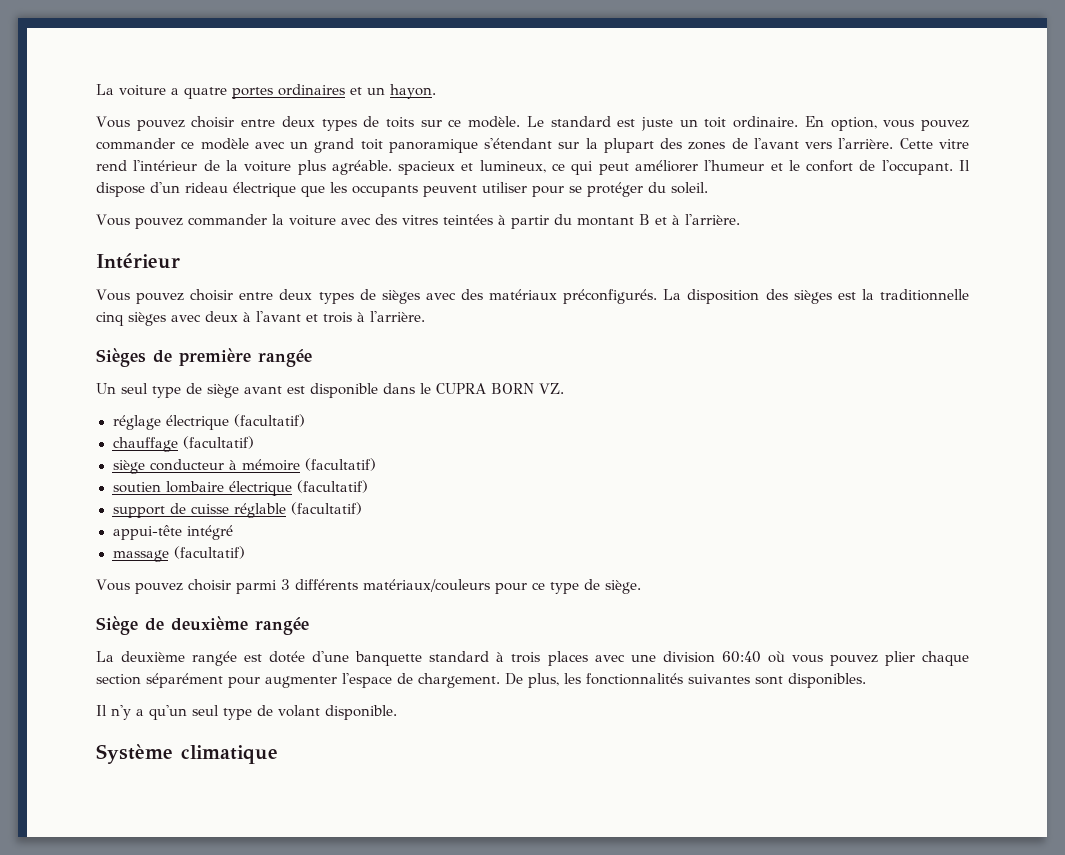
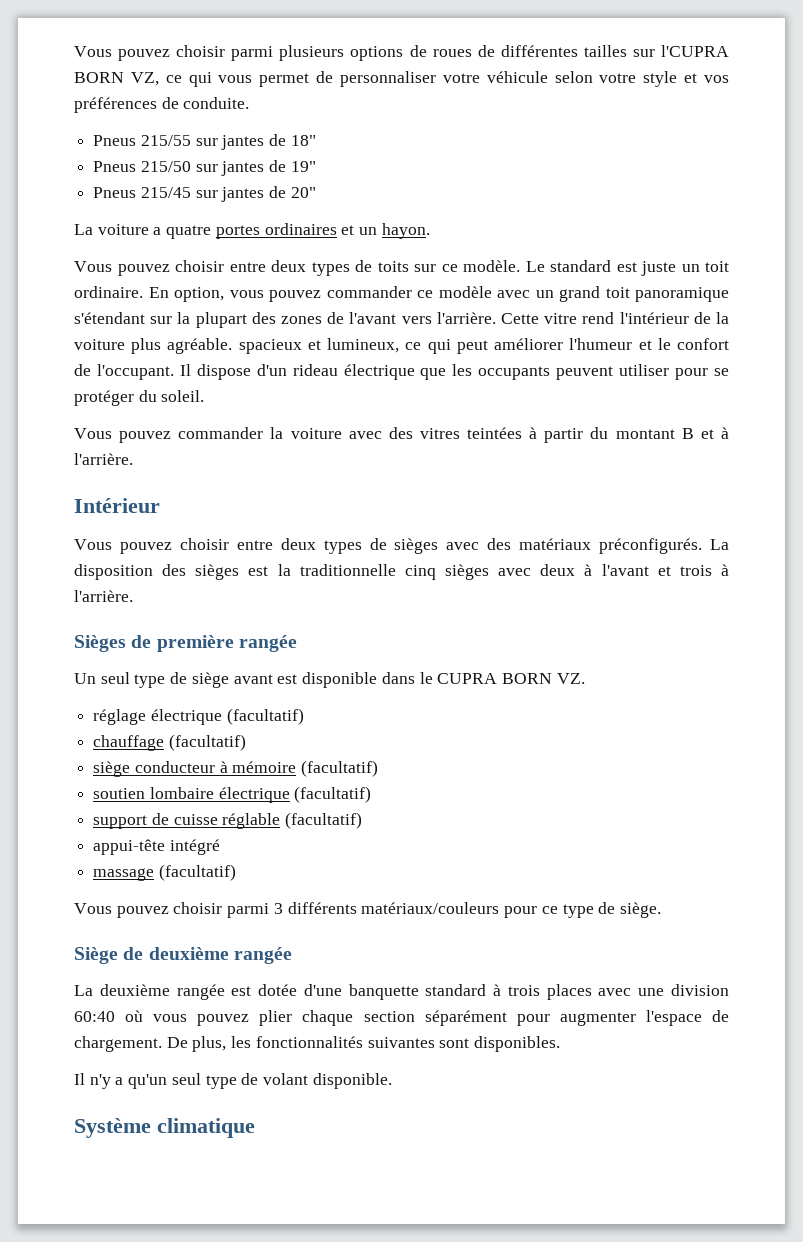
+ Vous pouvez choisir parmi plusieurs options de roues de différentes tailles sur l'CUPRA BORN VZ, ce qui vous permet de personnaliser votre véhicule selon votre style et vos préférences de conduite.
+ Pneus 215/55 sur jantes de 18"
+ Pneus 215/50 sur jantes de 19"
+ Pneus 215/45 sur jantes de 20"

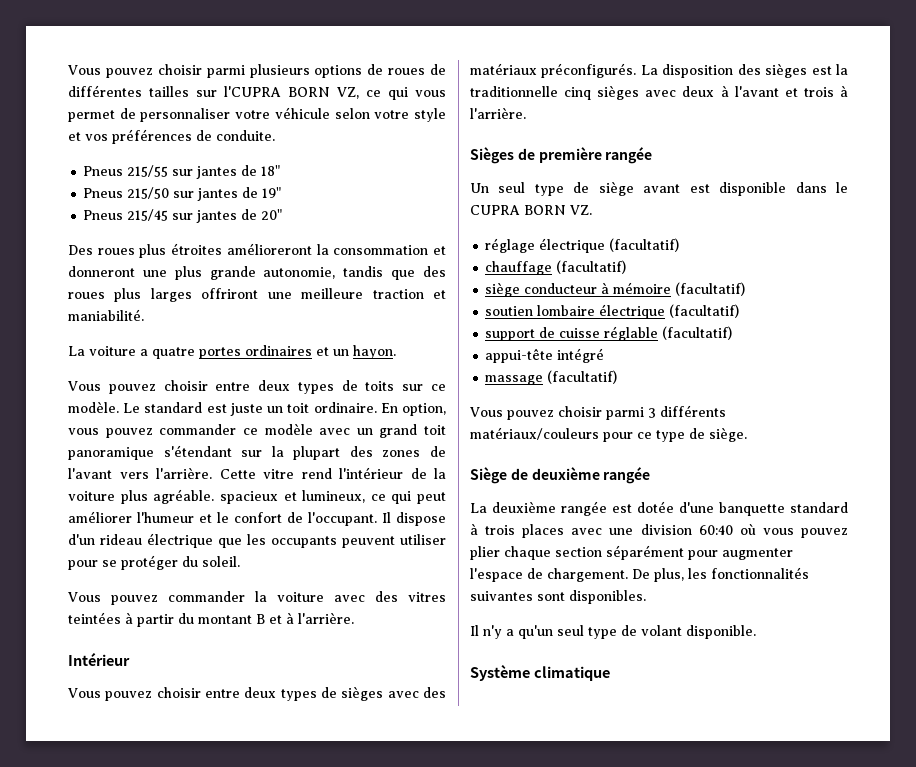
+ Des roues plus étroites amélioreront la consommation et donneront une plus grande autonomie, tandis que des roues plus larges offriront une meilleure traction et maniabilité.

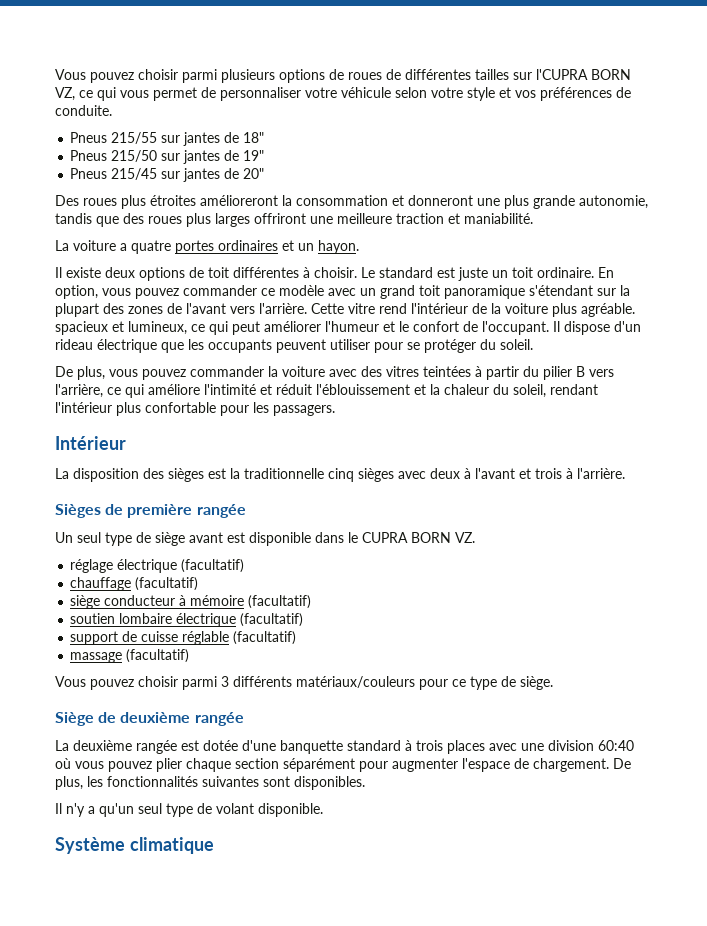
- Vous pouvez choisir entre deux types de toits sur ce modèle.
+ Il existe deux options de toit différentes à choisir.
- Vous pouvez commander la voiture avec des vitres teintées à partir du montant B et à l'arrière.
+ De plus, vous pouvez commander la voiture avec des vitres teintées à partir du pilier B vers l'arrière, ce qui améliore l'intimité et réduit l'éblouissement et la chaleur du soleil, rendant l'intérieur plus confortable pour les passagers.
  Intérieur
- Vous pouvez choisir entre deux types de sièges avec des matériaux préconfigurés. La disposition des sièges est la traditionnelle cinq sièges avec deux à l'avant et trois à l'arrière.
+ La disposition des sièges est la traditionnelle cinq sièges avec deux à l'avant et trois à l'arrière.
- appui-tête intégré

